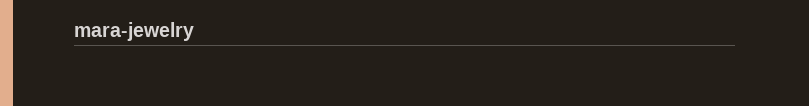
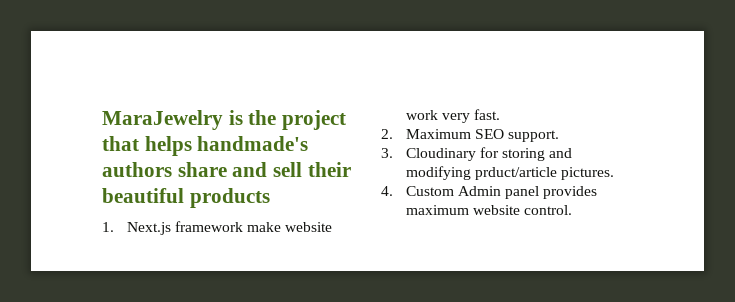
- mara-jewelry
+ MaraJewelry is the project that helps handmade's authors share and sell their beautiful products
+ 1. Next.js framework make website work very fast.
+ 2. Maximum SEO support.
+ 3. Cloudinary for storing and modifying prduct/article pictures.
+ 4. Custom Admin panel provides maximum website control.

